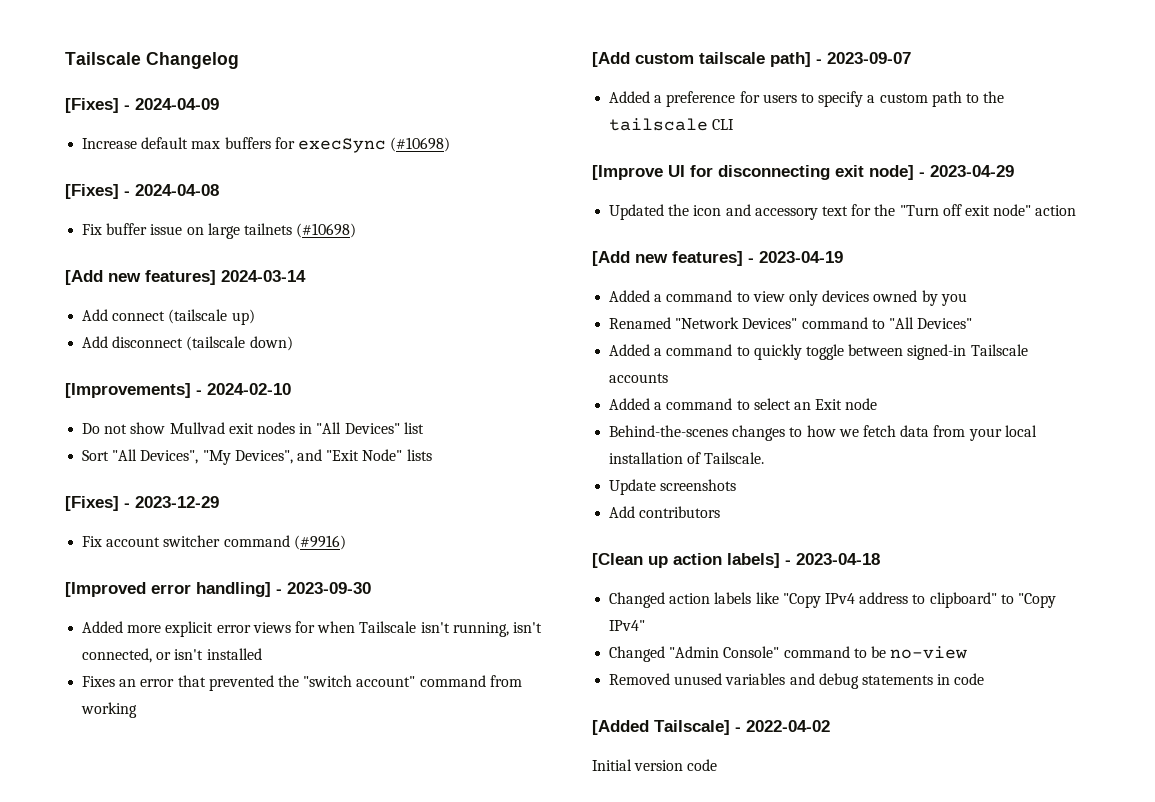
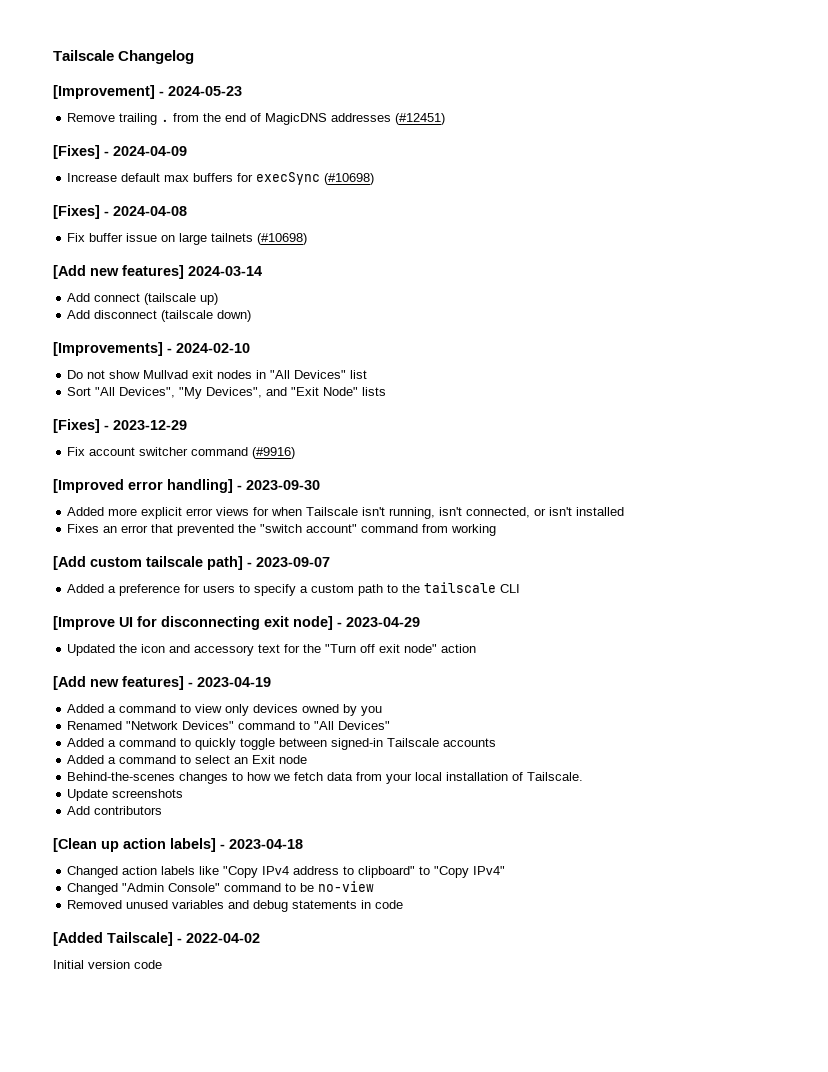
+ [Improvement] - 2024-05-23
+ Remove trailing . from the end of MagicDNS addresses (#12451)

